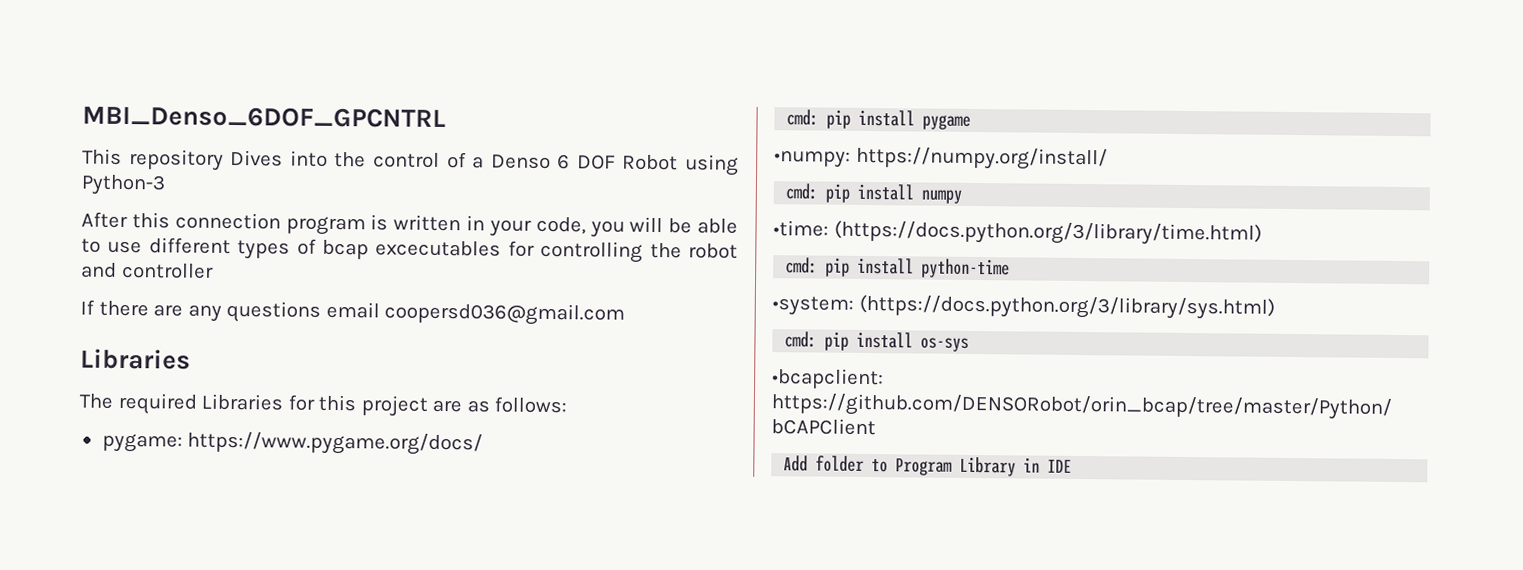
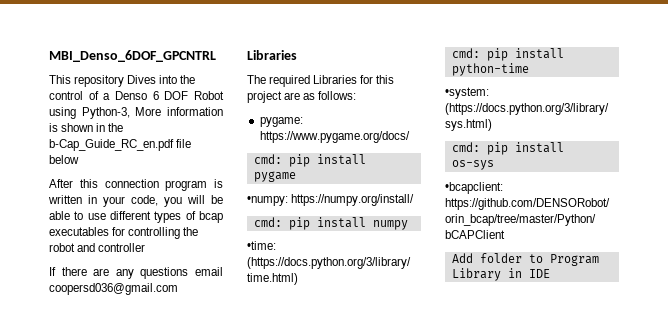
- This repository Dives into the control of a Denso 6 DOF Robot using Python-3
+ This repository Dives into the control of a Denso 6 DOF Robot using Python-3, More information is shown in the b-Cap_Guide_RC_en.pdf file below
- After this connection program is written in your code, you will be able to use different types of bcap excecutables for controlling the robot and controller
+ After this connection program is written in your code, you will be able to use different types of bcap executables for controlling the robot and controller

